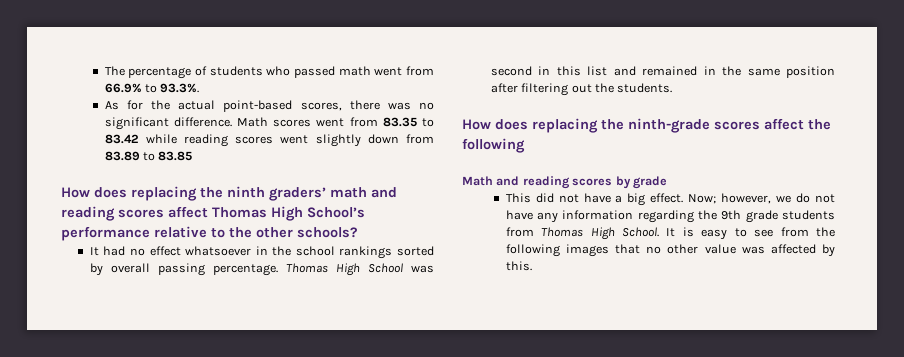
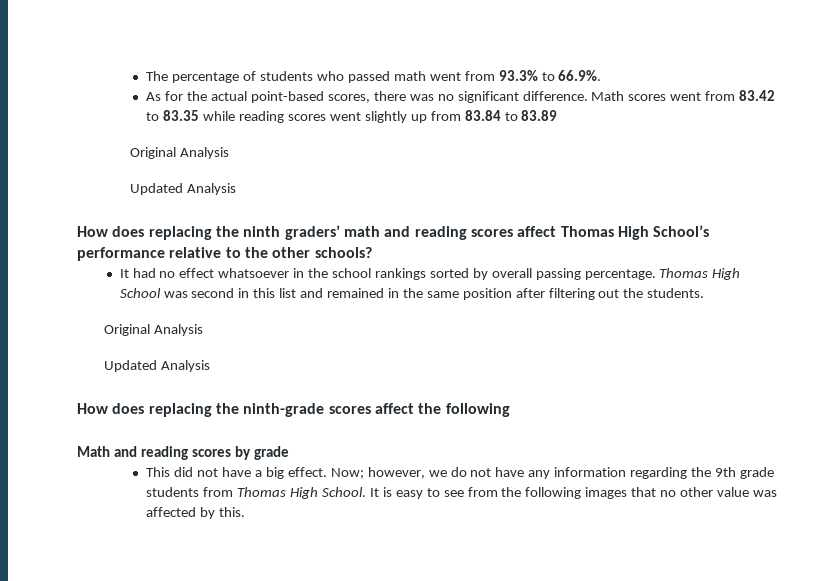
- The percentage of students who passed math went from 66.9% to 93.3%.
+ The percentage of students who passed math went from 93.3% to 66.9%.
- Math scores went from 83.35 to 83.42 while reading scores went slightly down from 83.89 to 83.85
+ Math scores went from 83.42 to 83.35 while reading scores went slightly up from 83.84 to 83.89
+ Original Analysis
+ Updated Analysis
  Thomas High School was second in this list and remained in the same position after filtering out the students.
+ Original Analysis
+ Updated Analysis

